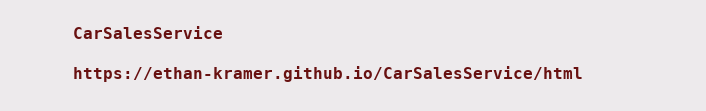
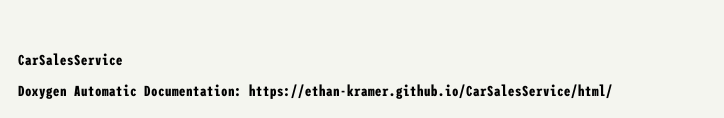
- https://ethan-kramer.github.io/CarSalesService/html
+ Doxygen Automatic Documentation: https://ethan-kramer.github.io/CarSalesService/html/

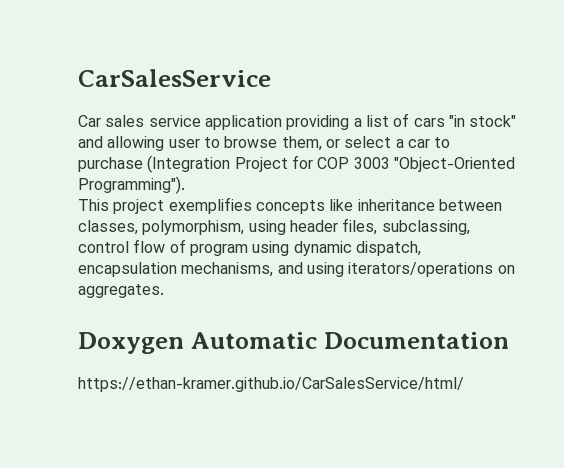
+ Car sales service application providing a list of cars "in stock" and allowing user to browse them, or select a car to purchase (Integration Project for COP 3003 "Object-Oriented Programming").
+ This project exemplifies concepts like inheritance between classes, polymorphism, using header files, subclassing, control flow of program using dynamic dispatch, encapsulation mechanisms, and using iterators/operations on aggregates.
- Doxygen Automatic Documentation: https://ethan-kramer.github.io/CarSalesService/html/
+ Doxygen Automatic Documentation
+ https://ethan-kramer.github.io/CarSalesService/html/

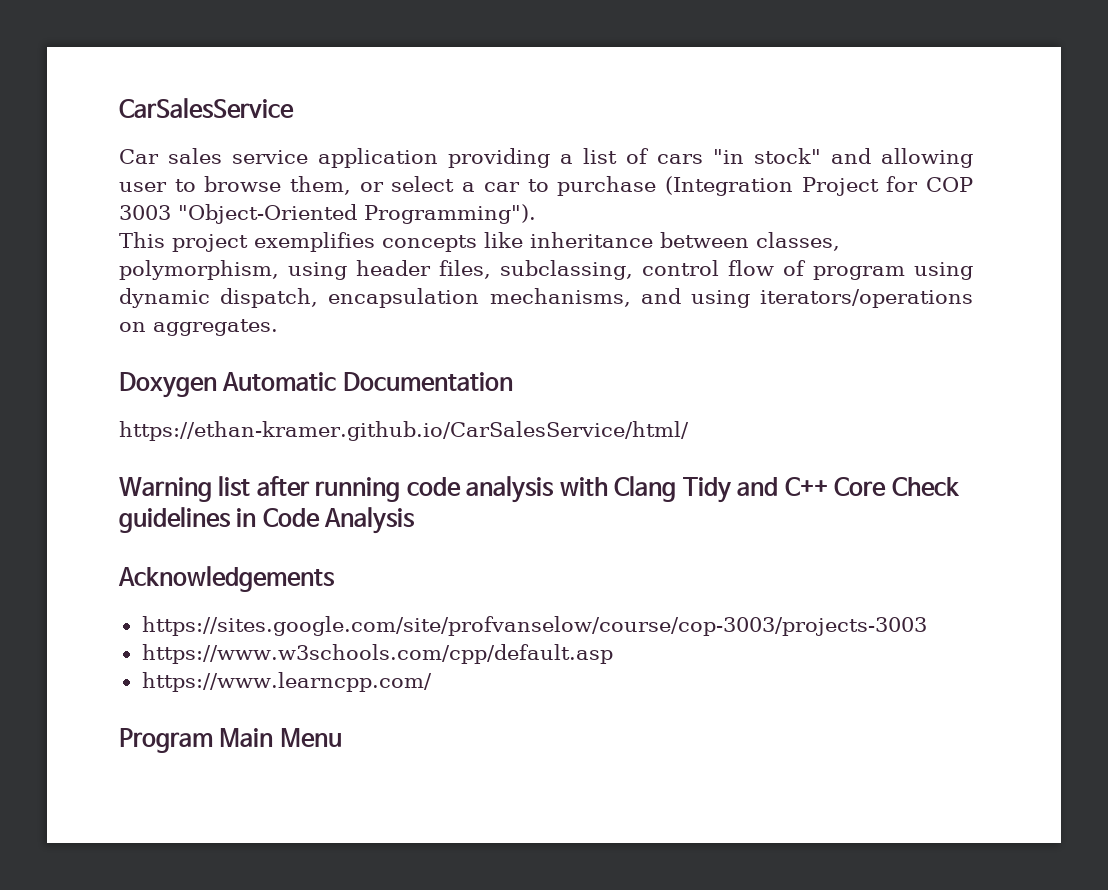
+ Warning list after running code analysis with Clang Tidy and C++ Core Check guidelines in Code Analysis
+ Acknowledgements
+ https://sites.google.com/site/profvanselow/course/cop-3003/projects-3003
+ https://www.w3schools.com/cpp/default.asp
+ https://www.learncpp.com/
+ Program Main Menu

